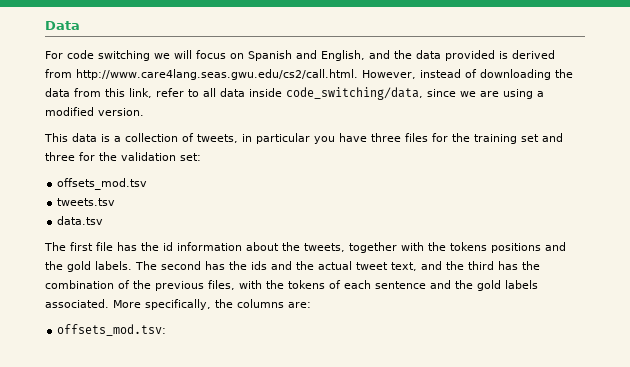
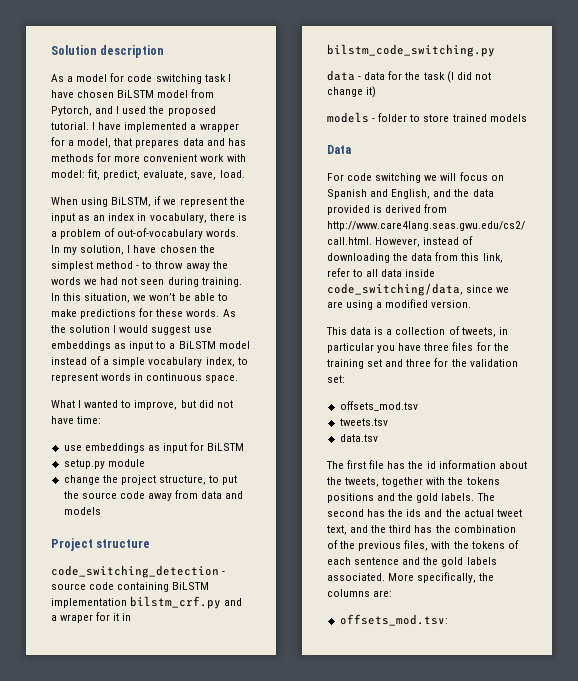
+ Solution description
+ As a model for code switching task I have chosen BiLSTM model from Pytorch, and I used the proposed tutorial. I have implemented a wrapper for a model, that prepares data and has methods for more convenient work with model: fit, predict, evaluate, save, load.
+ When using BiLSTM, if we represent the input as an index in vocabulary, there is a problem of out-of-vocabulary words. In my solution, I have chosen the simplest method - to throw away the words we had not seen during training. In this situation, we won’t be able to make predictions for these words. As the solution I would suggest use embeddings as input to a BiLSTM model instead of a simple vocabulary index, to represent words in continuous space.
+ What I wanted to improve, but did not have time:
+ use embeddings as input for BiLSTM
+ setup.py module
+ change the project structure, to put the source code away from data and models
+ Project structure
+ code_switching_detection - source code containing BiLSTM implementation bilstm_crf.py and a wraper for it in bilstm_code_switching.py
+ data - data for the task (I did not change it)
+ models - folder to store trained models

